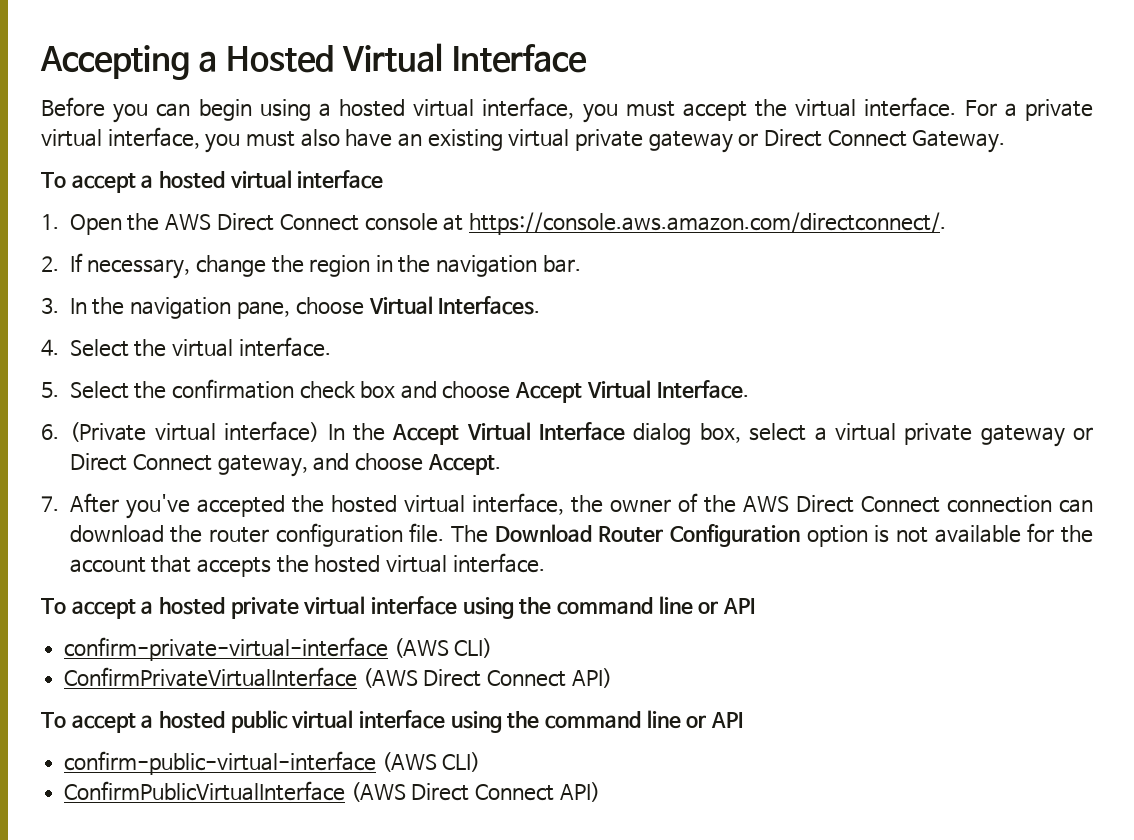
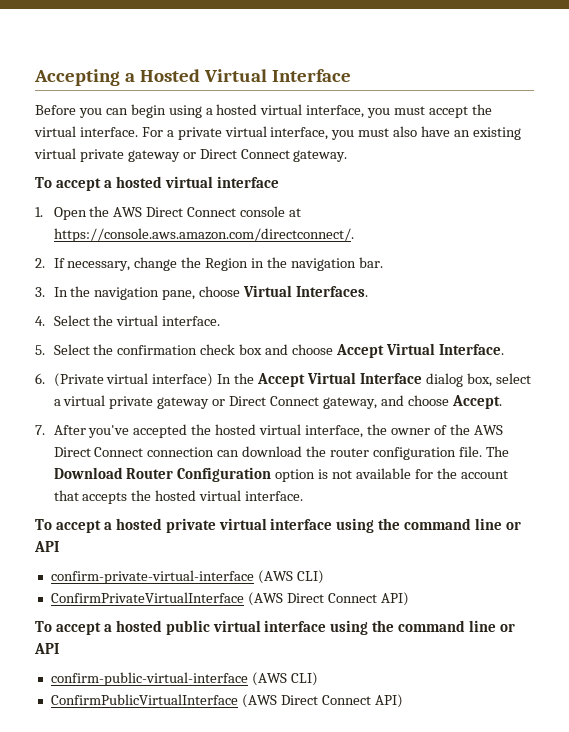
- For a private virtual interface, you must also have an existing virtual private gateway or Direct Connect Gateway.
+ For a private virtual interface, you must also have an existing virtual private gateway or Direct Connect gateway.
- 2. If necessary, change the region in the navigation bar.
+ 2. If necessary, change the Region in the navigation bar.

